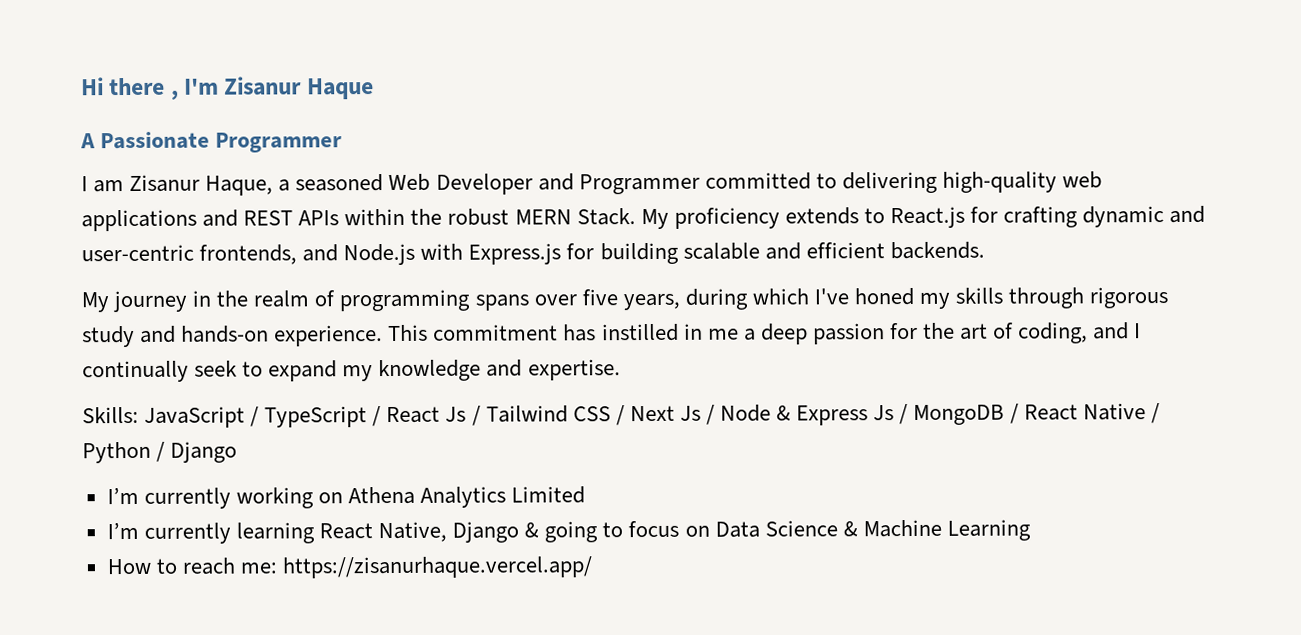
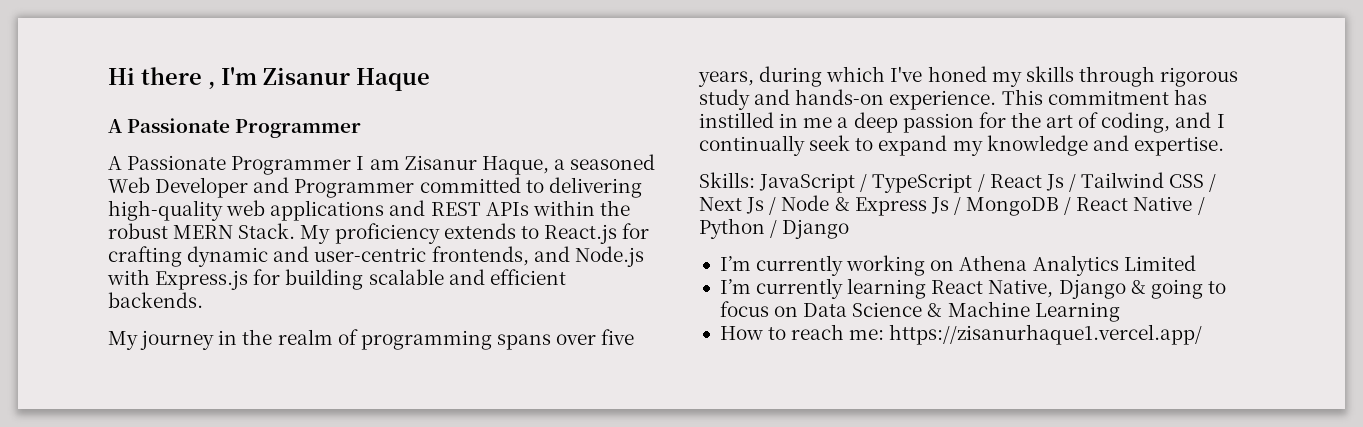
- I am Zisanur Haque, a seasoned Web Developer and Programmer committed to delivering high-quality web applications and REST APIs within the robust MERN Stack.
+ A Passionate Programmer I am Zisanur Haque, a seasoned Web Developer and Programmer committed to delivering high-quality web applications and REST APIs within the robust MERN Stack.
- How to reach me: https://zisanurhaque.vercel.app/
+ How to reach me: https://zisanurhaque1.vercel.app/

